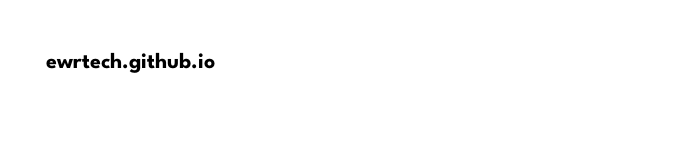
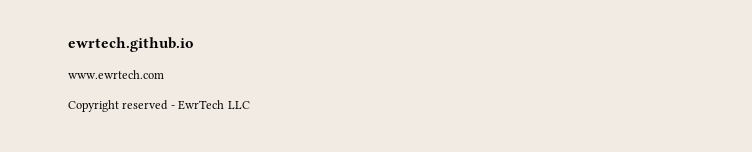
+ www.ewrtech.com
+ Copyright reserved - EwrTech LLC

